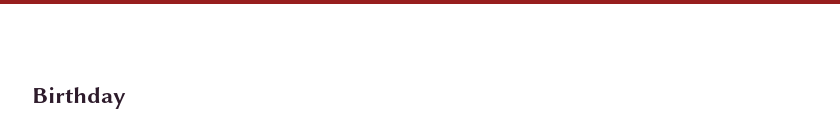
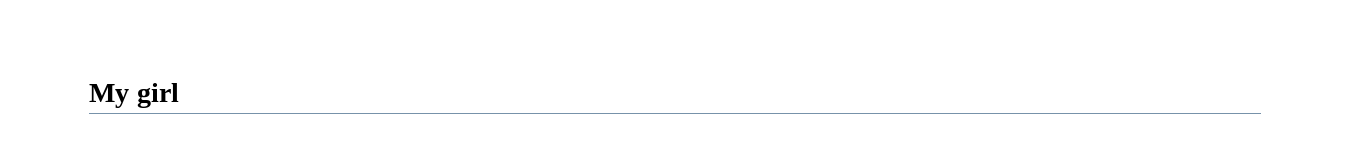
- Birthday
+ My girl

